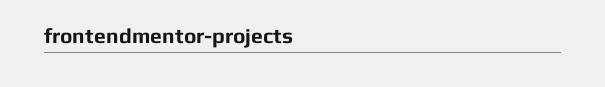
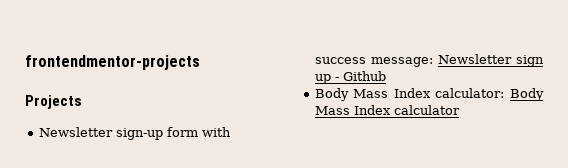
+ Projects
+ Newsletter sign-up form with success message: Newsletter sign up - Github
+ Body Mass Index calculator: Body Mass Index calculator

